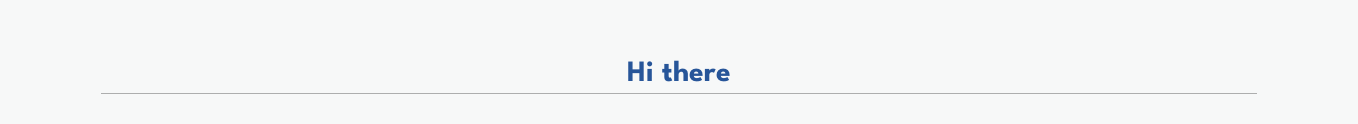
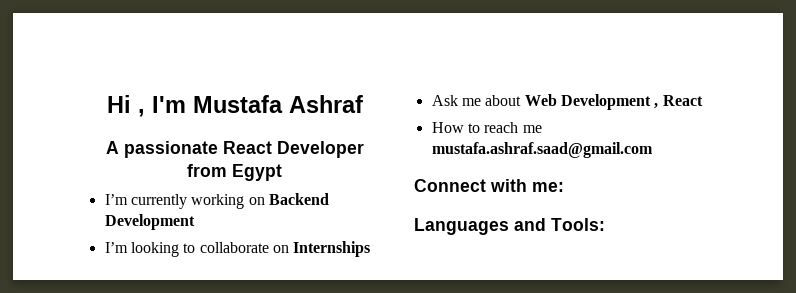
- Hi there
+ Hi , I'm Mustafa Ashraf
+ A passionate React Developer from Egypt
+ I’m currently working on Backend Development
+ I’m looking to collaborate on Internships
+ Ask me about Web Development , React
+ How to reach me mustafa.ashraf.saad@gmail.com
+ Connect with me:
+ Languages and Tools:

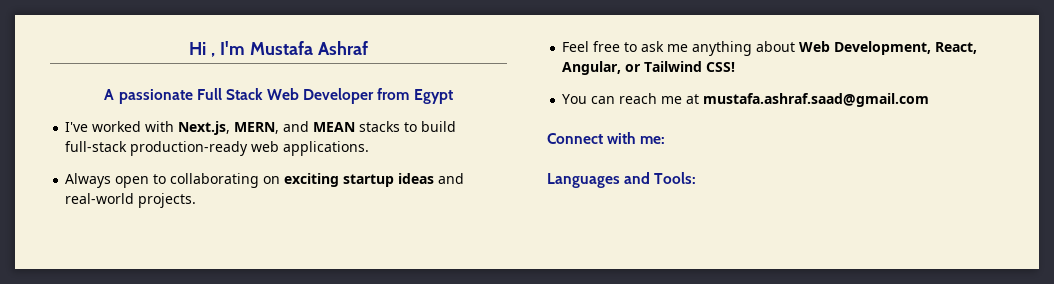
- A passionate React Developer from Egypt
+ A passionate Full Stack Web Developer from Egypt
- I’m currently working on Backend Development
- I’m looking to collaborate on Internships
- Ask me about Web Development , React
- How to reach me mustafa.ashraf.saad@gmail.com
+ I've worked with Next.js, MERN, and MEAN stacks to build full-stack production-ready web applications.
+ Always open to collaborating on exciting startup ideas and real-world projects.
+ Feel free to ask me anything about Web Development, React, Angular, or Tailwind CSS!
+ You can reach me at mustafa.ashraf.saad@gmail.com

